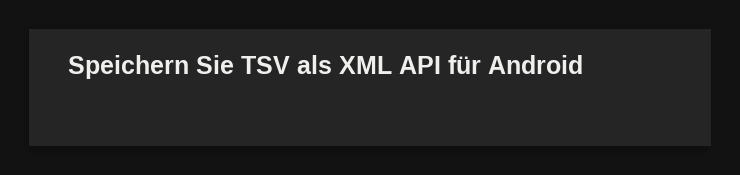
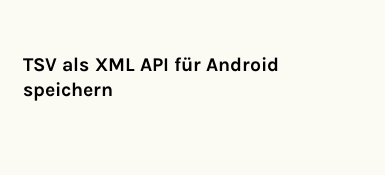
- Speichern Sie TSV als XML API für Android
+ TSV als XML API für Android speichern

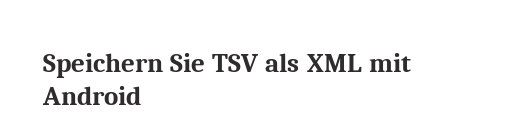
- TSV als XML API für Android speichern
+ Speichern Sie TSV als XML mit Android

